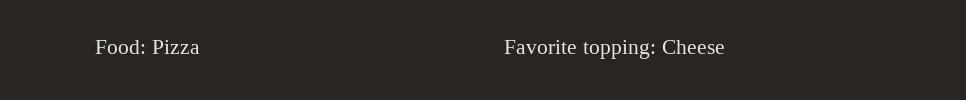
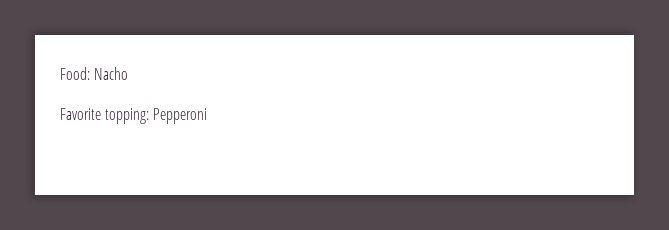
- Food: Pizza
+ Food: Nacho
- Favorite topping: Cheese
+ Favorite topping: Pepperoni

